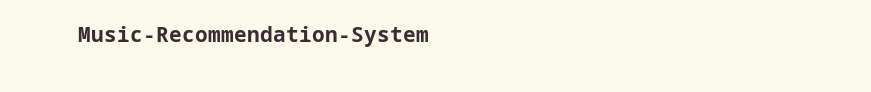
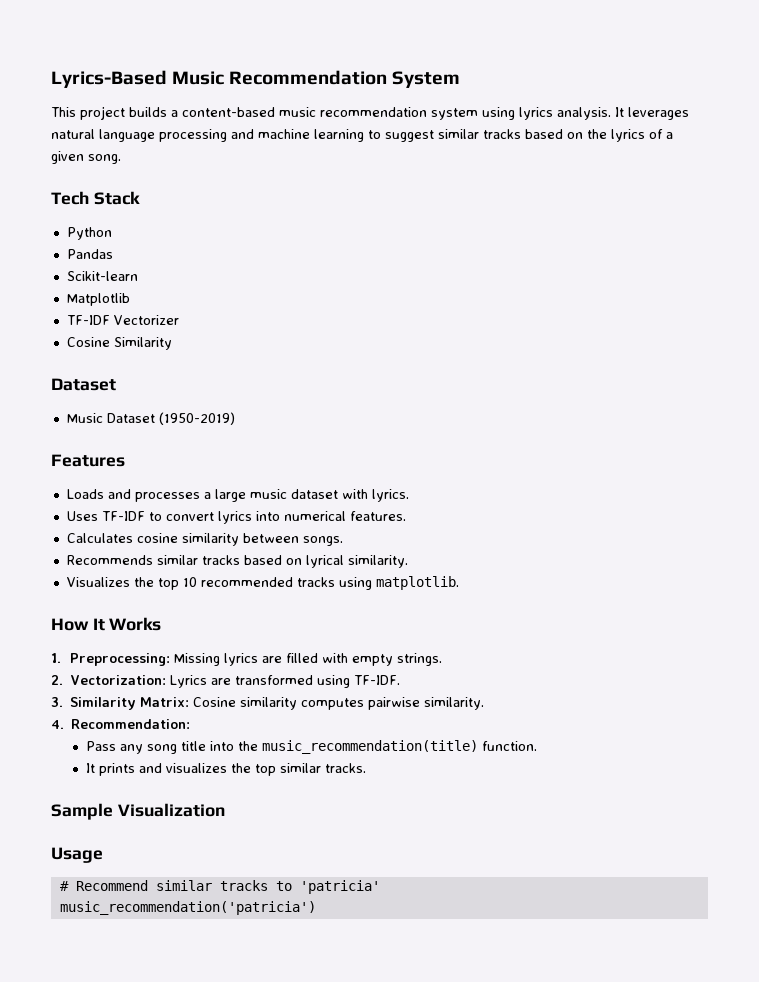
- Music-Recommendation-System
+ Lyrics-Based Music Recommendation System
+ This project builds a content-based music recommendation system using lyrics analysis. It leverages natural language processing and machine learning to suggest similar tracks based on the lyrics of a given song.
+ Tech Stack
+ Python
+ Pandas
+ Scikit-learn
+ Matplotlib
+ TF-IDF Vectorizer
+ Cosine Similarity
+ Dataset
+ Music Dataset (1950-2019)
+ Features
+ Loads and processes a large music dataset with lyrics.
+ Uses TF-IDF to convert lyrics into numerical features.
+ Calculates cosine similarity between songs.
+ Recommends similar tracks based on lyrical similarity.
+ Visualizes the top 10 recommended tracks using matplotlib.
+ How It Works
+ 1. Preprocessing: Missing lyrics are filled with empty strings.
+ 2. Vectorization: Lyrics are transformed using TF-IDF.
+ 3. Similarity Matrix: Cosine similarity computes pairwise similarity.
+ 4. Recommendation:
+ Pass any song title into the music_recommendation(title) function.
+ It prints and visualizes the top similar tracks.
+ Sample Visualization
+ Usage
+ # Recommend similar tracks to 'patricia'
+ music_recommendation('patricia')

